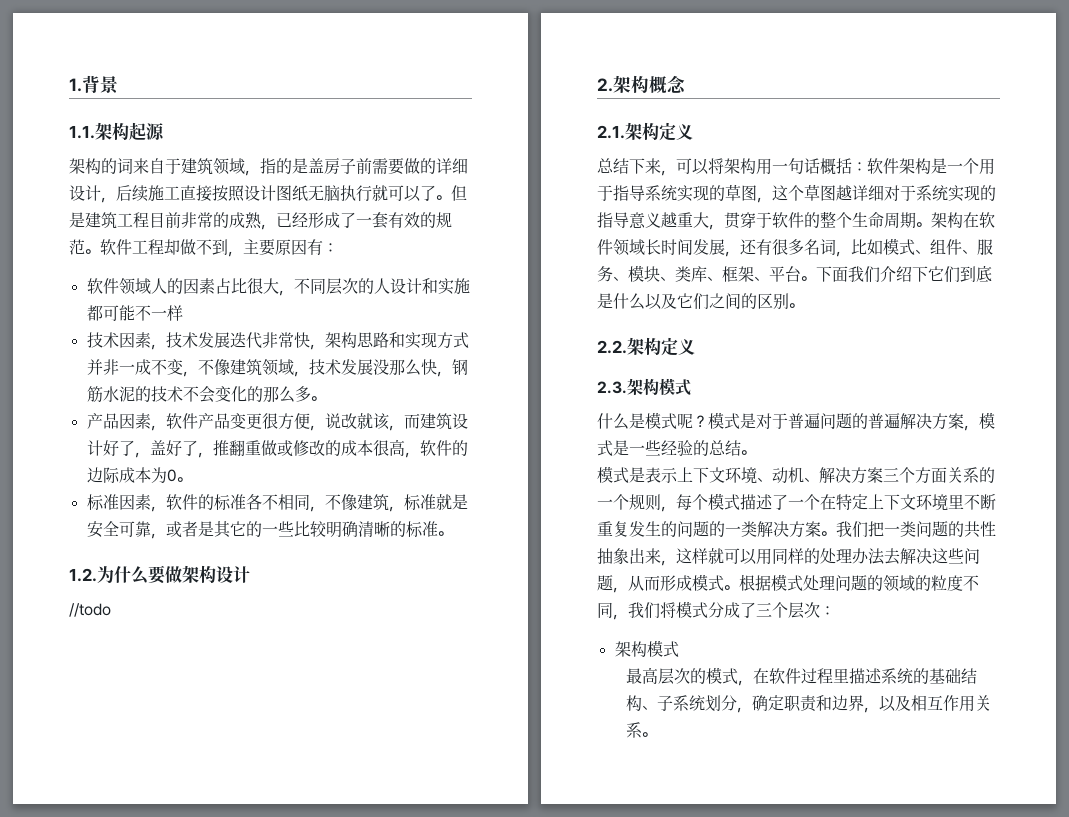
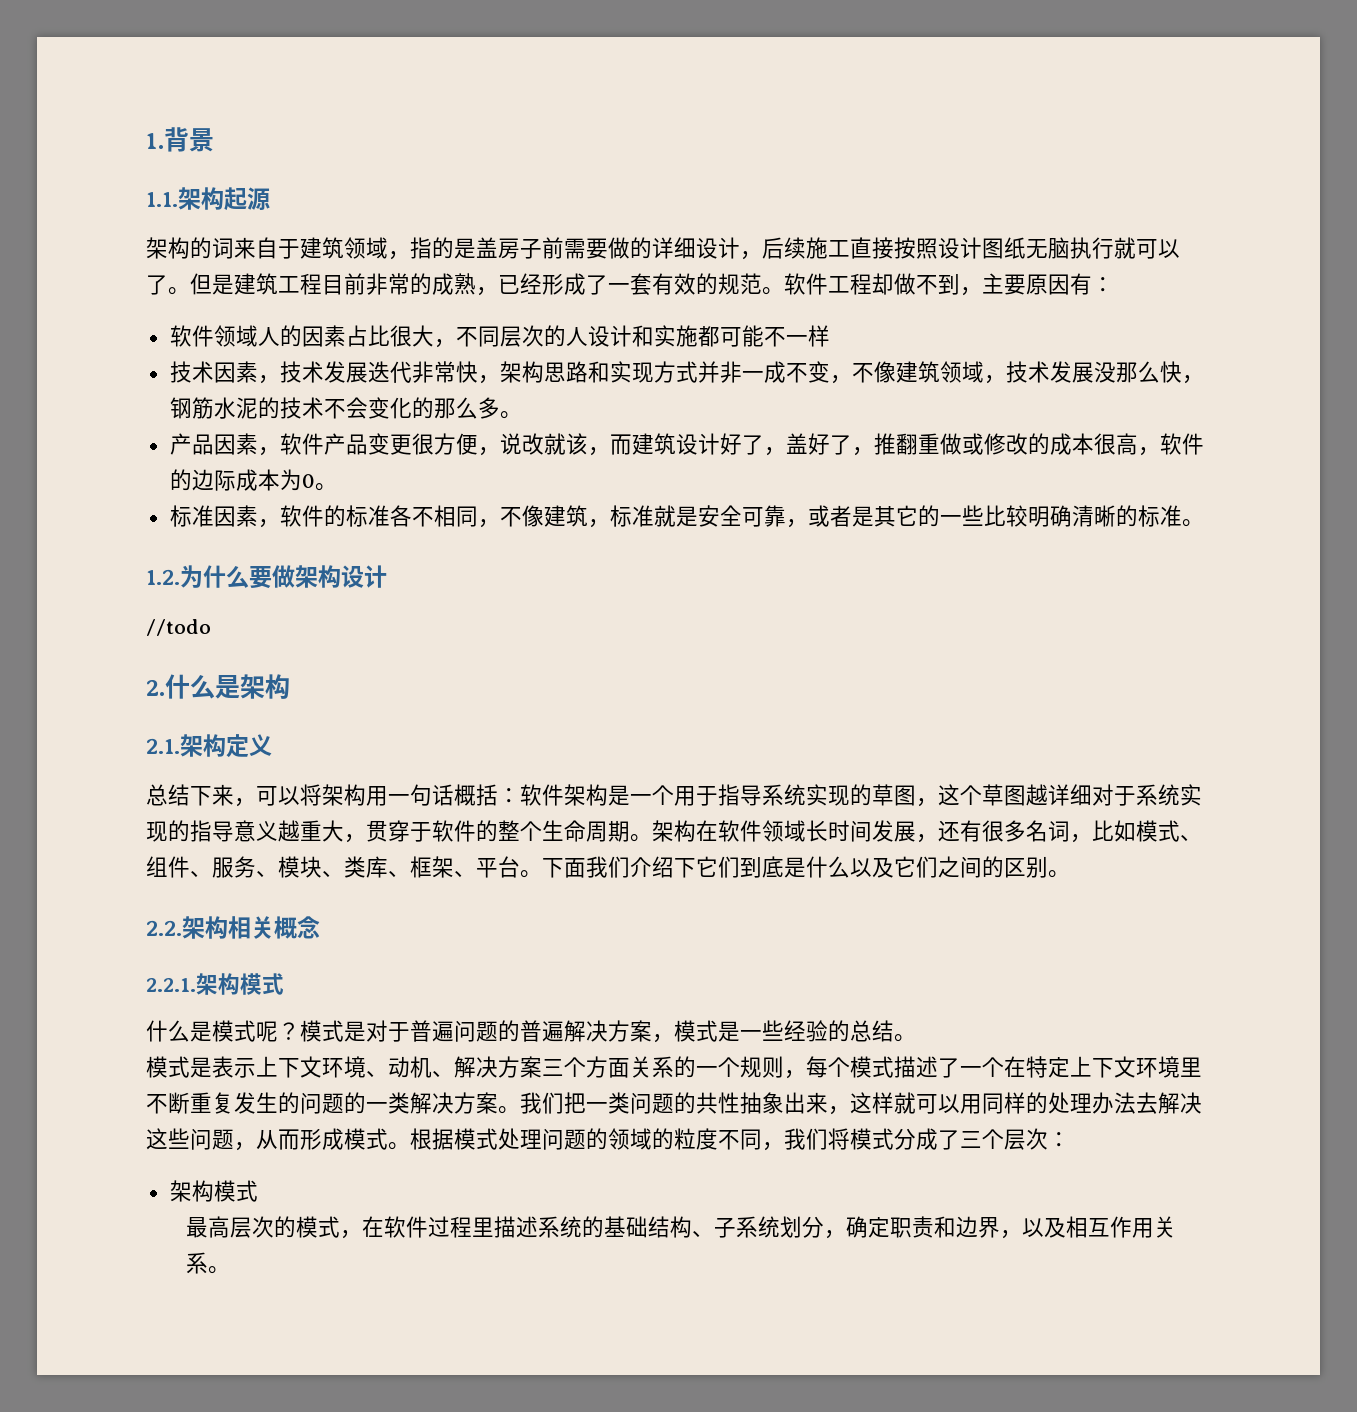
- 2.架构概念
+ 2.什么是架构
- 2.2.架构定义
- 2.3.架构模式
+ 2.2.架构相关概念
+ 2.2.1.架构模式

